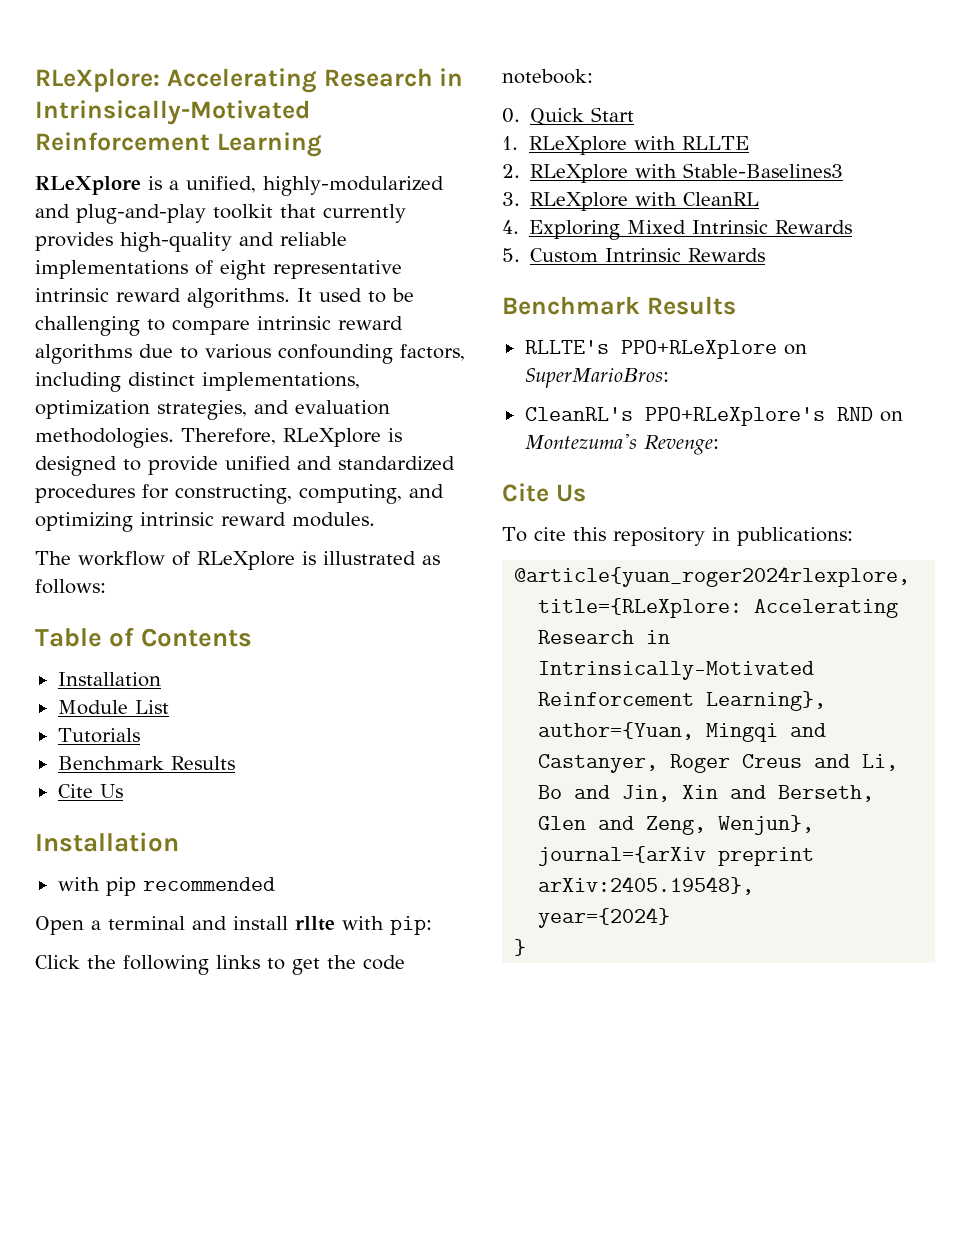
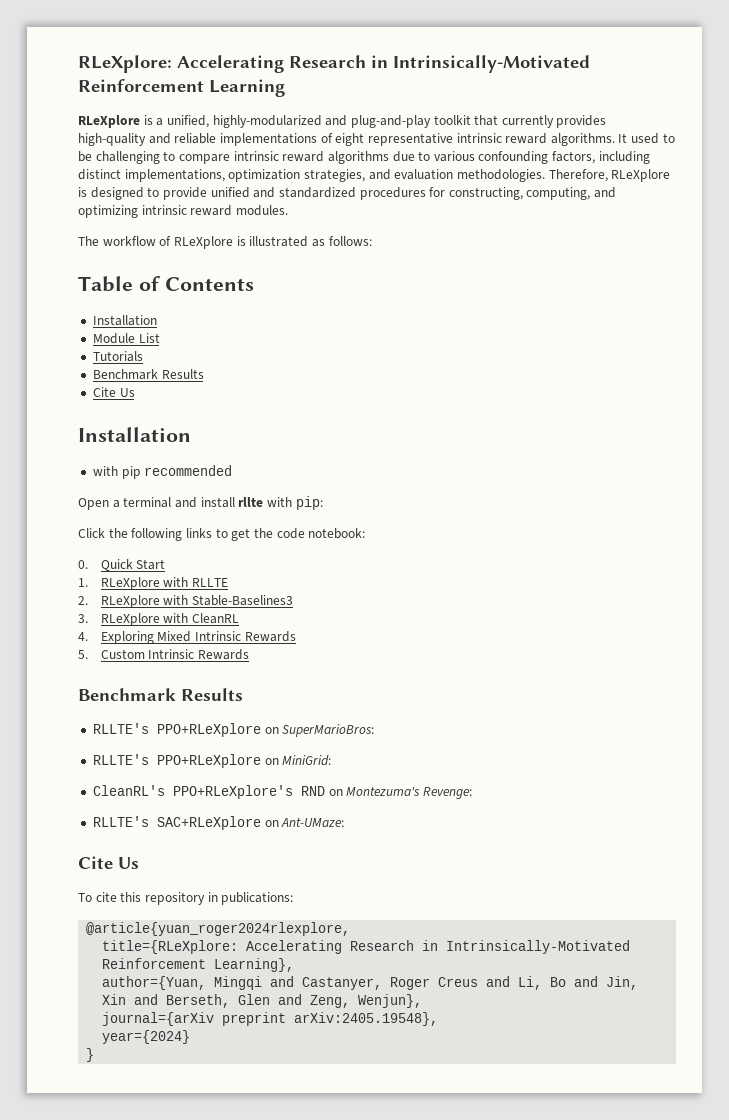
+ RLLTE's PPO+RLeXplore on MiniGrid:
+ RLLTE's SAC+RLeXplore on Ant-UMaze:

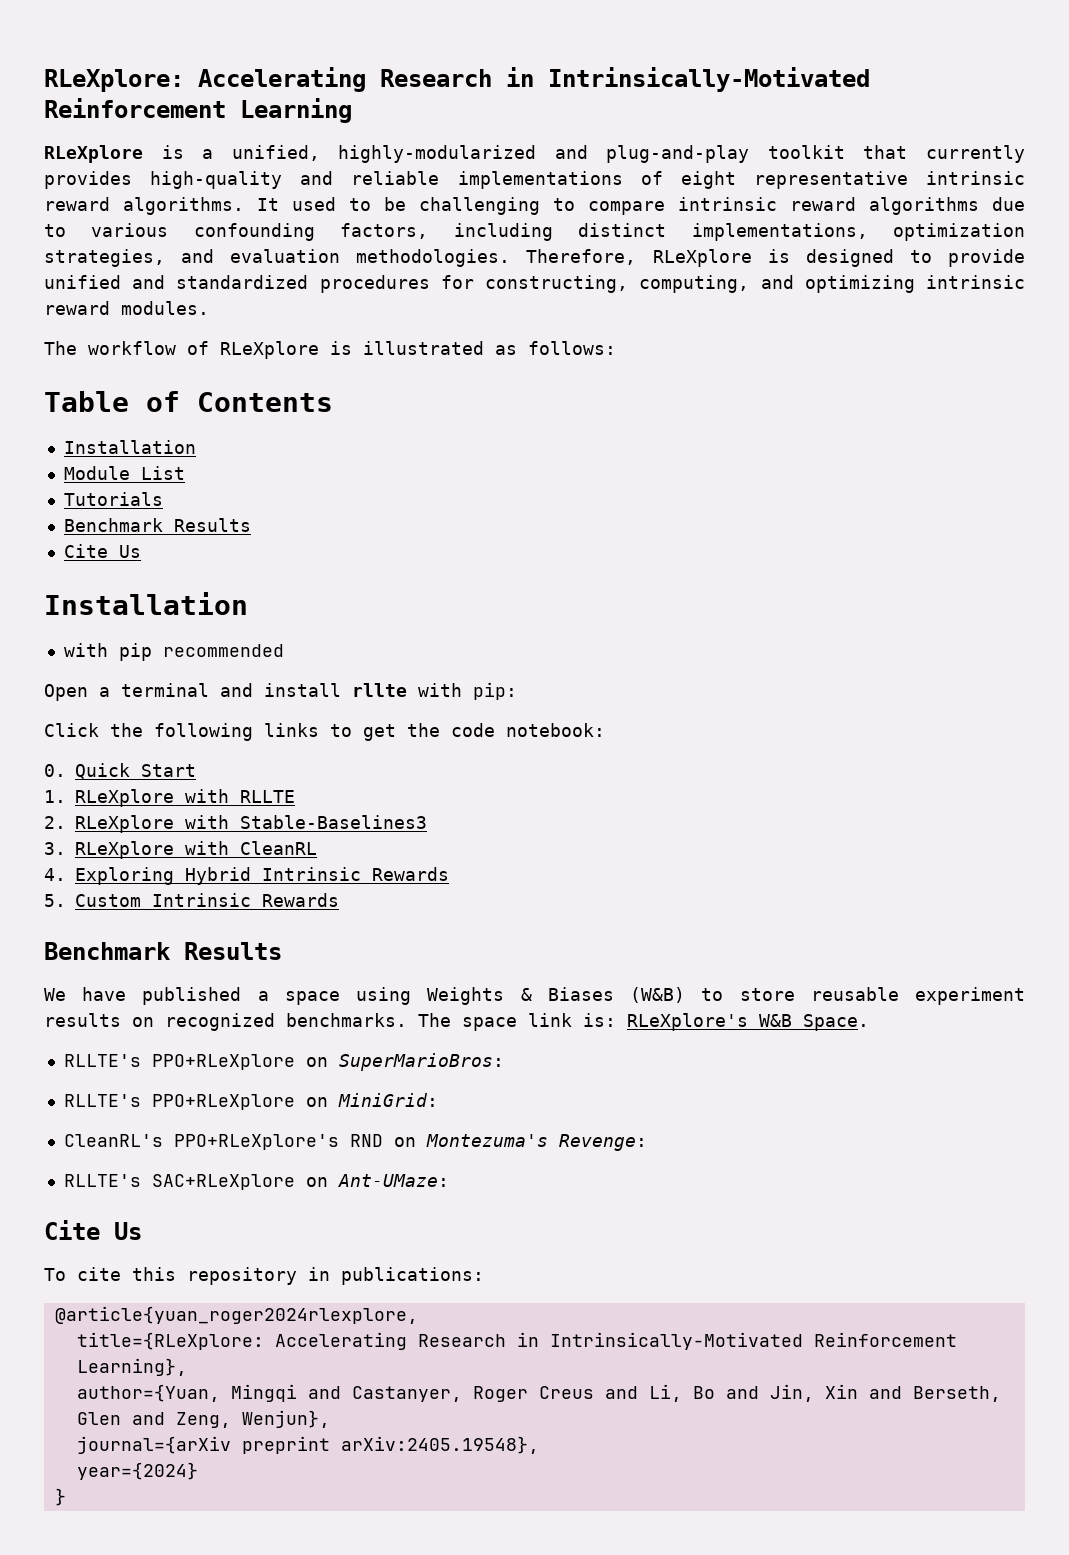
- 4. Exploring Mixed Intrinsic Rewards
+ 4. Exploring Hybrid Intrinsic Rewards
+ We have published a space using Weights & Biases (W&B) to store reusable experiment results on recognized benchmarks. The space link is: RLeXplore's W&B Space.

